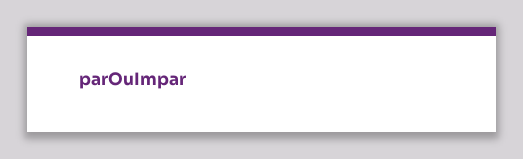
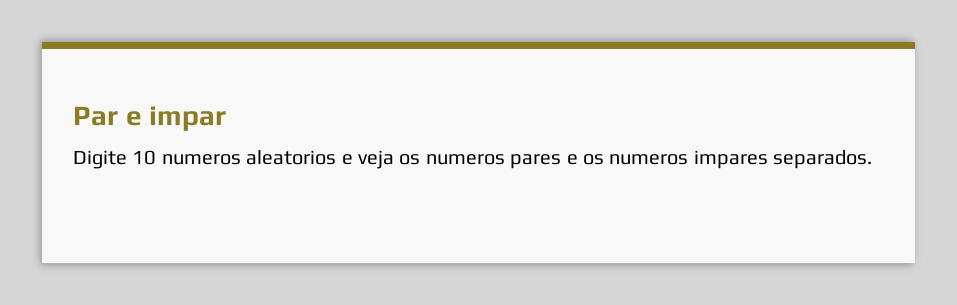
- parOuImpar
+ Par e impar
+ Digite 10 numeros aleatorios e veja os numeros pares e os numeros impares separados.

